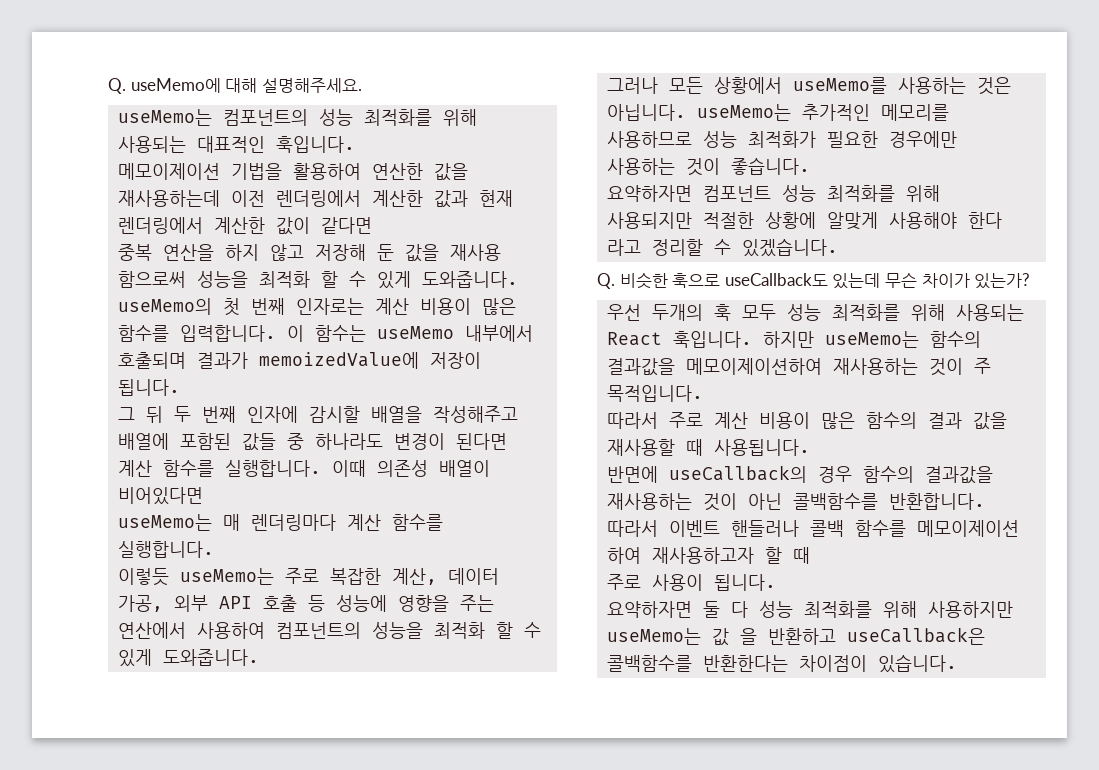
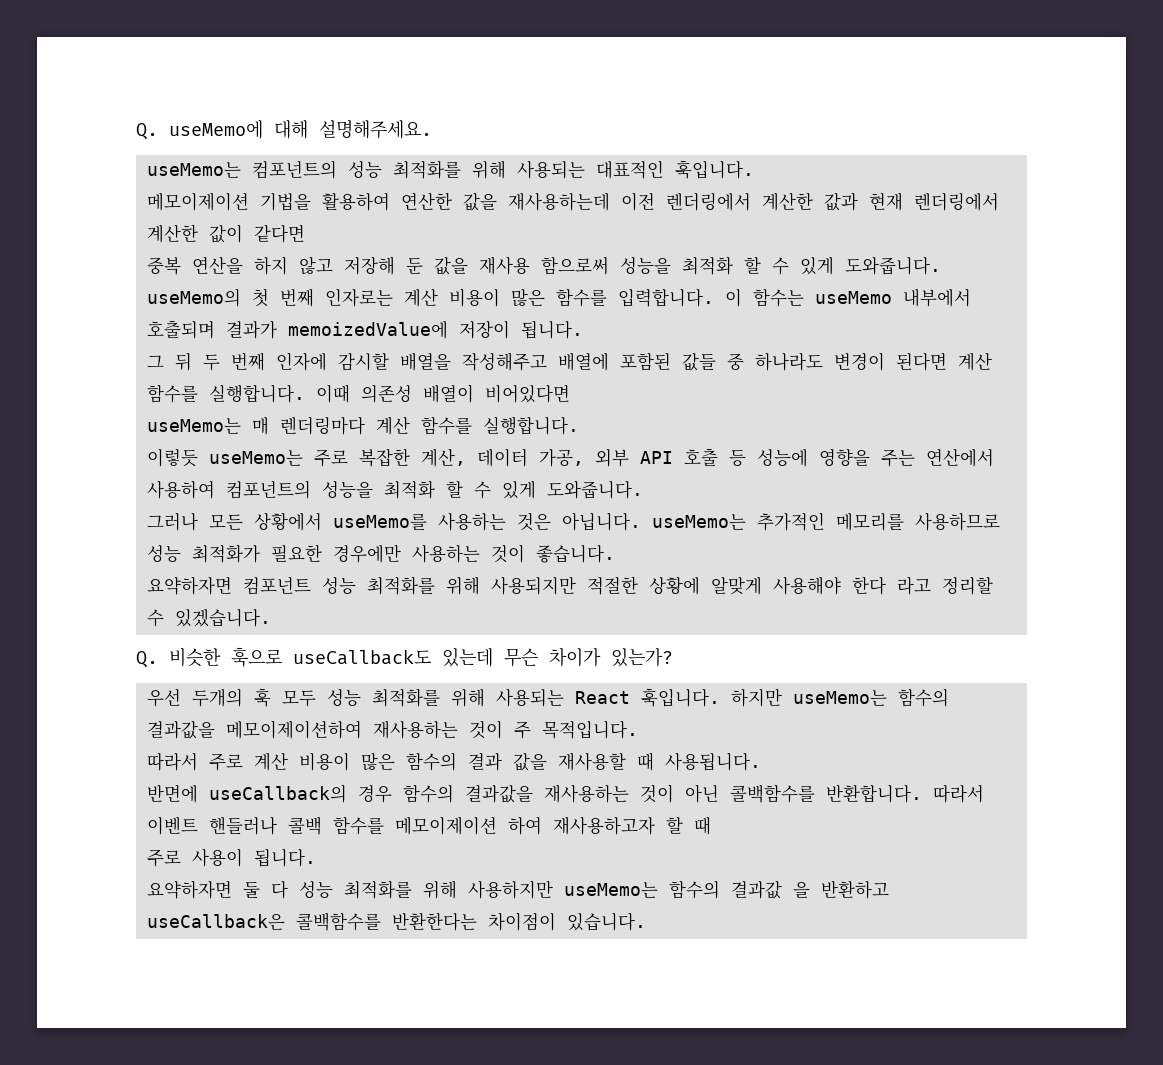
- 요약하자면 둘 다 성능 최적화를 위해 사용하지만 useMemo는 값 을 반환하고 useCallback은 콜백함수를 반환한다는 차이점이 있습니다.
+ 요약하자면 둘 다 성능 최적화를 위해 사용하지만 useMemo는 함수의 결과값 을 반환하고 useCallback은 콜백함수를 반환한다는 차이점이 있습니다.

